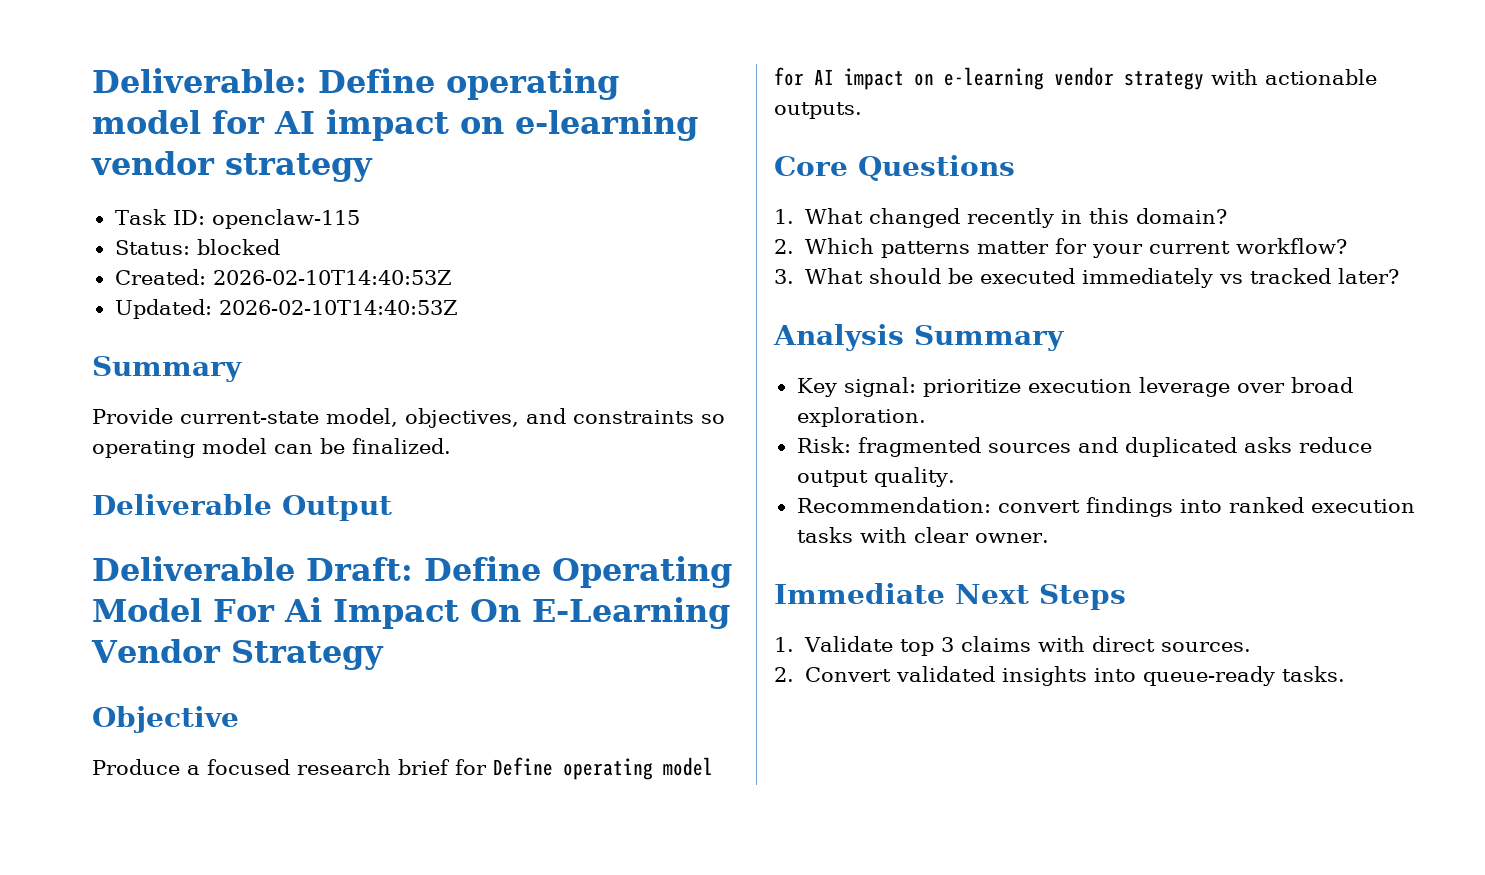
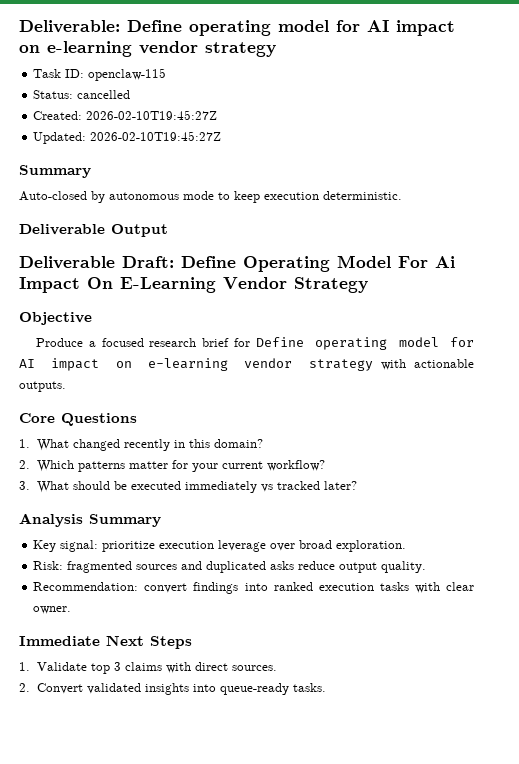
- Status: blocked
+ Status: cancelled
- Created: 2026-02-10T14:40:53Z
+ Created: 2026-02-10T19:45:27Z
- Updated: 2026-02-10T14:40:53Z
+ Updated: 2026-02-10T19:45:27Z
  Summary
- Provide current-state model, objectives, and constraints so operating model can be finalized.
+ Auto-closed by autonomous mode to keep execution deterministic.

